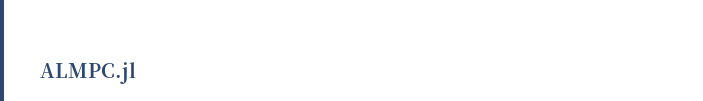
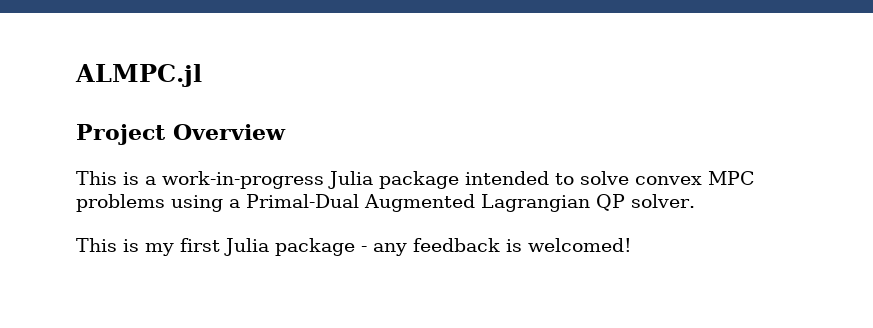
+ Project Overview
+ This is a work-in-progress Julia package intended to solve convex MPC problems using a Primal-Dual Augmented Lagrangian QP solver.
+ This is my first Julia package - any feedback is welcomed!

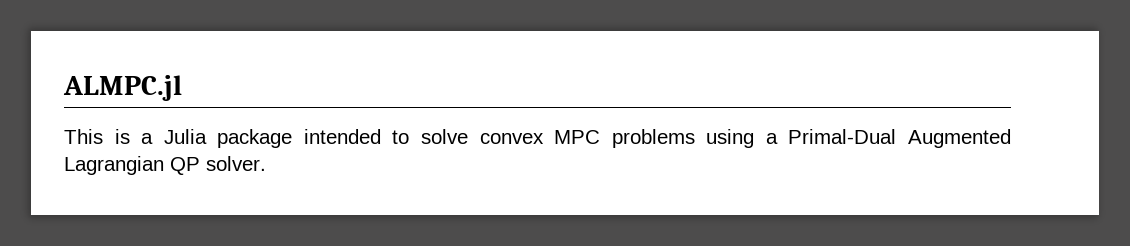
- Project Overview
- This is a work-in-progress Julia package intended to solve convex MPC problems using a Primal-Dual Augmented Lagrangian QP solver.
+ This is a Julia package intended to solve convex MPC problems using a Primal-Dual Augmented Lagrangian QP solver.
- This is my first Julia package - any feedback is welcomed!

